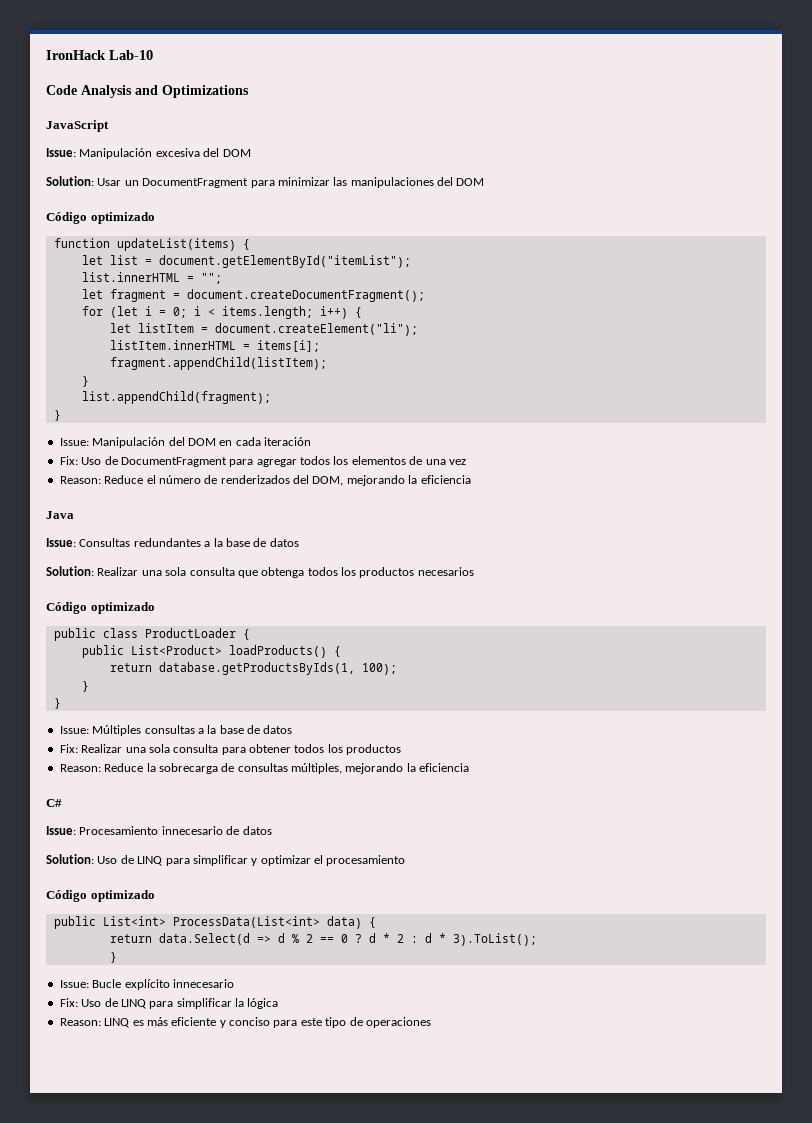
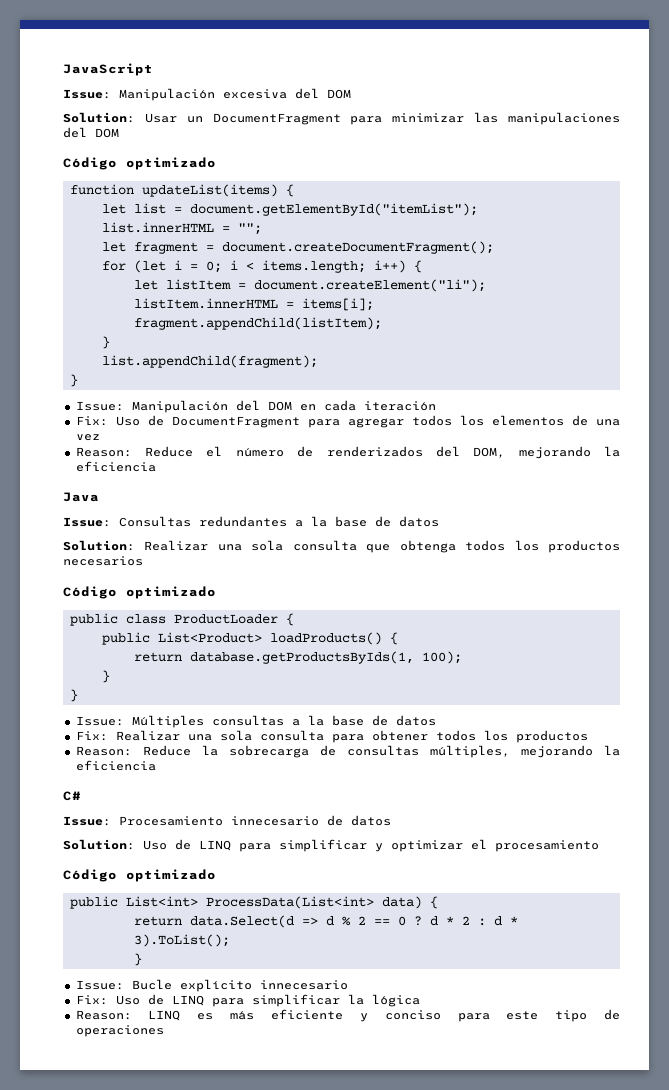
- IronHack Lab-10
- Code Analysis and Optimizations

